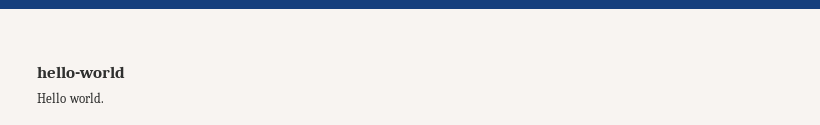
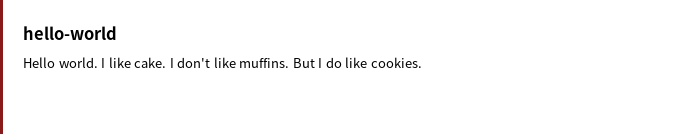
+ I like cake. I don't like muffins. But I do like cookies.

